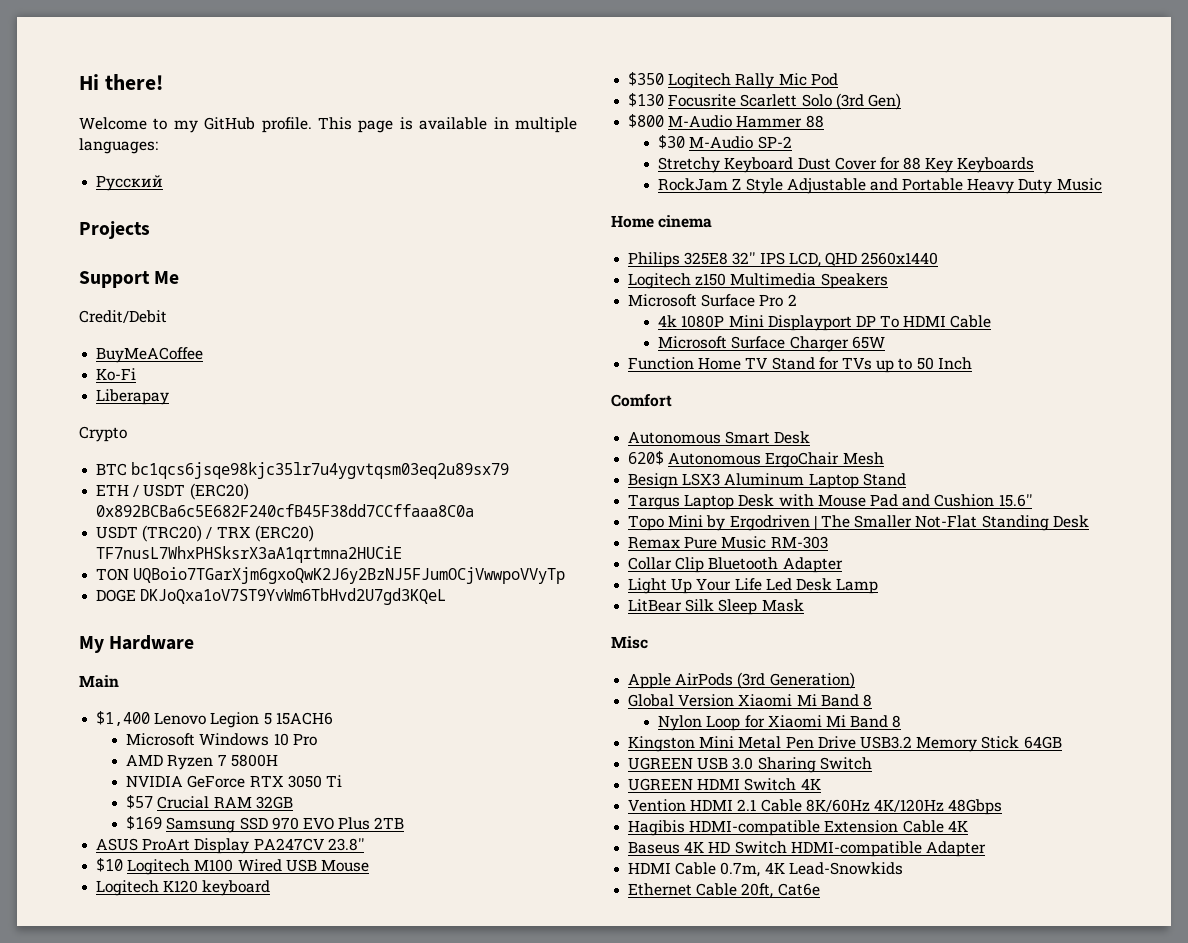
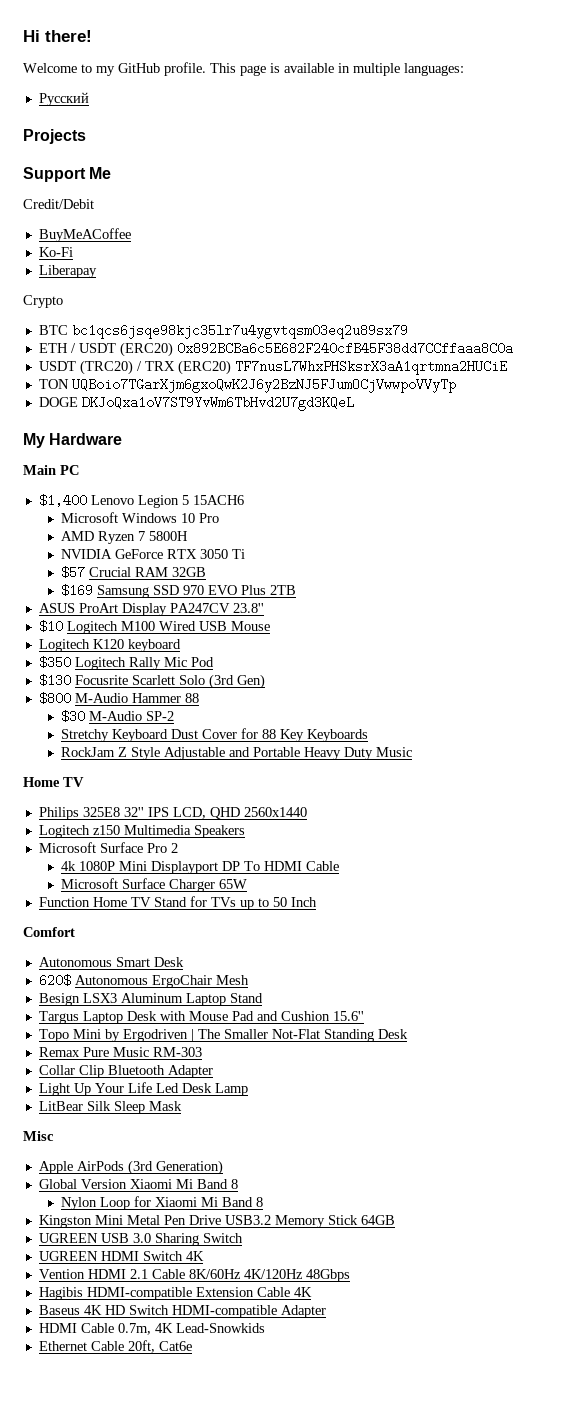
- Main
+ Main PC
  RockJam Z Style Adjustable and Portable Heavy Duty Music
- Home cinema
+ Home TV

